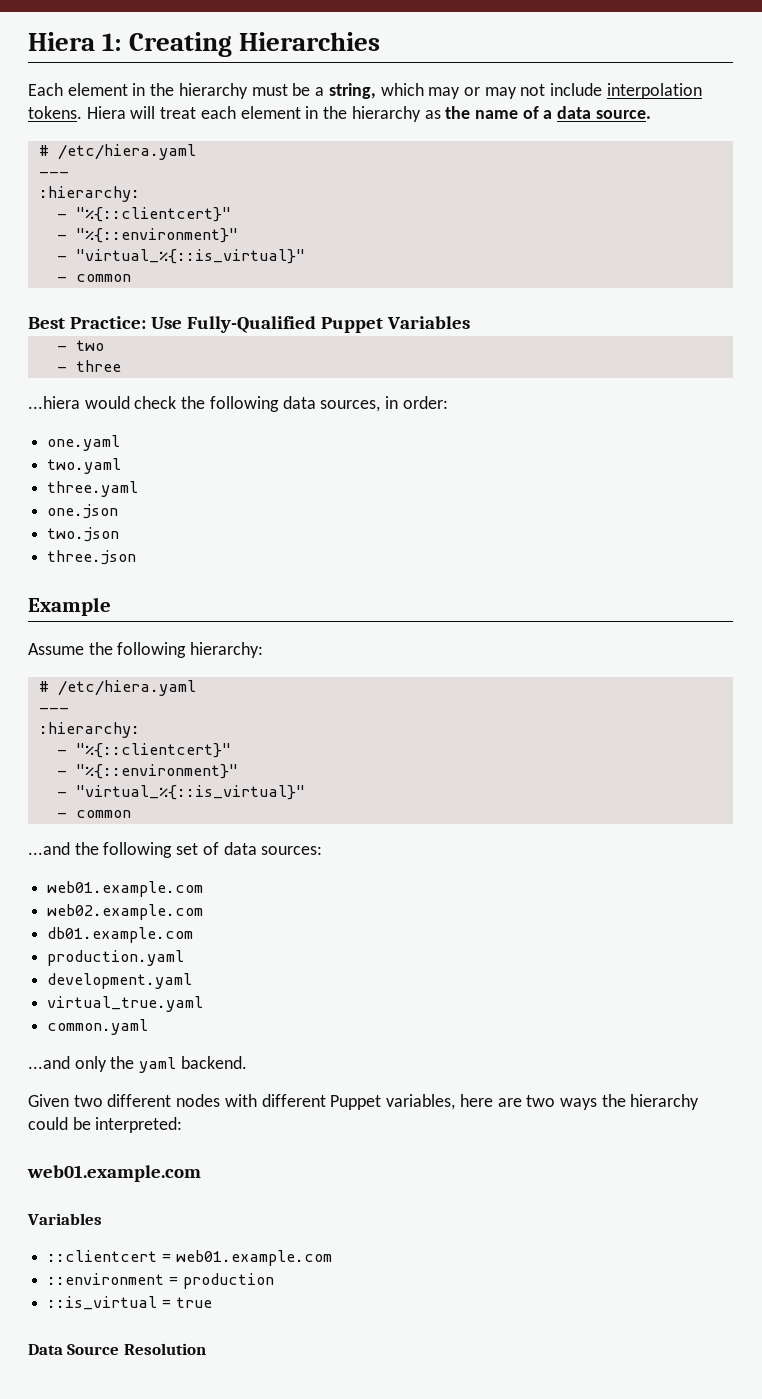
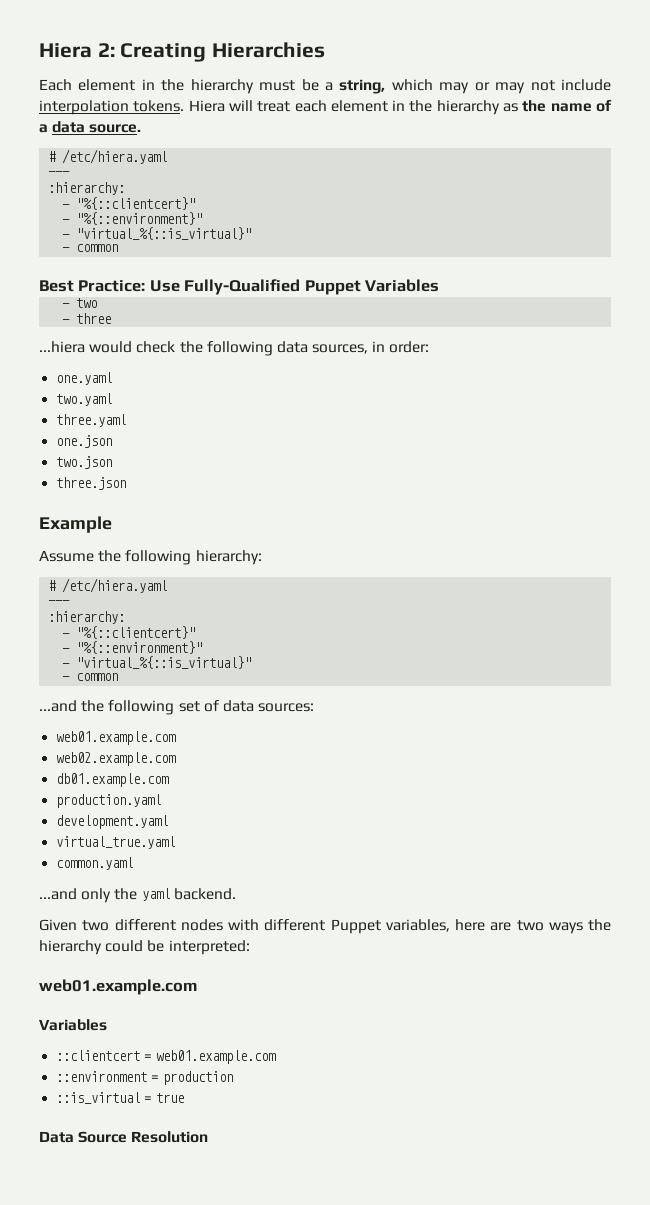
- Hiera 1: Creating Hierarchies
+ Hiera 2: Creating Hierarchies

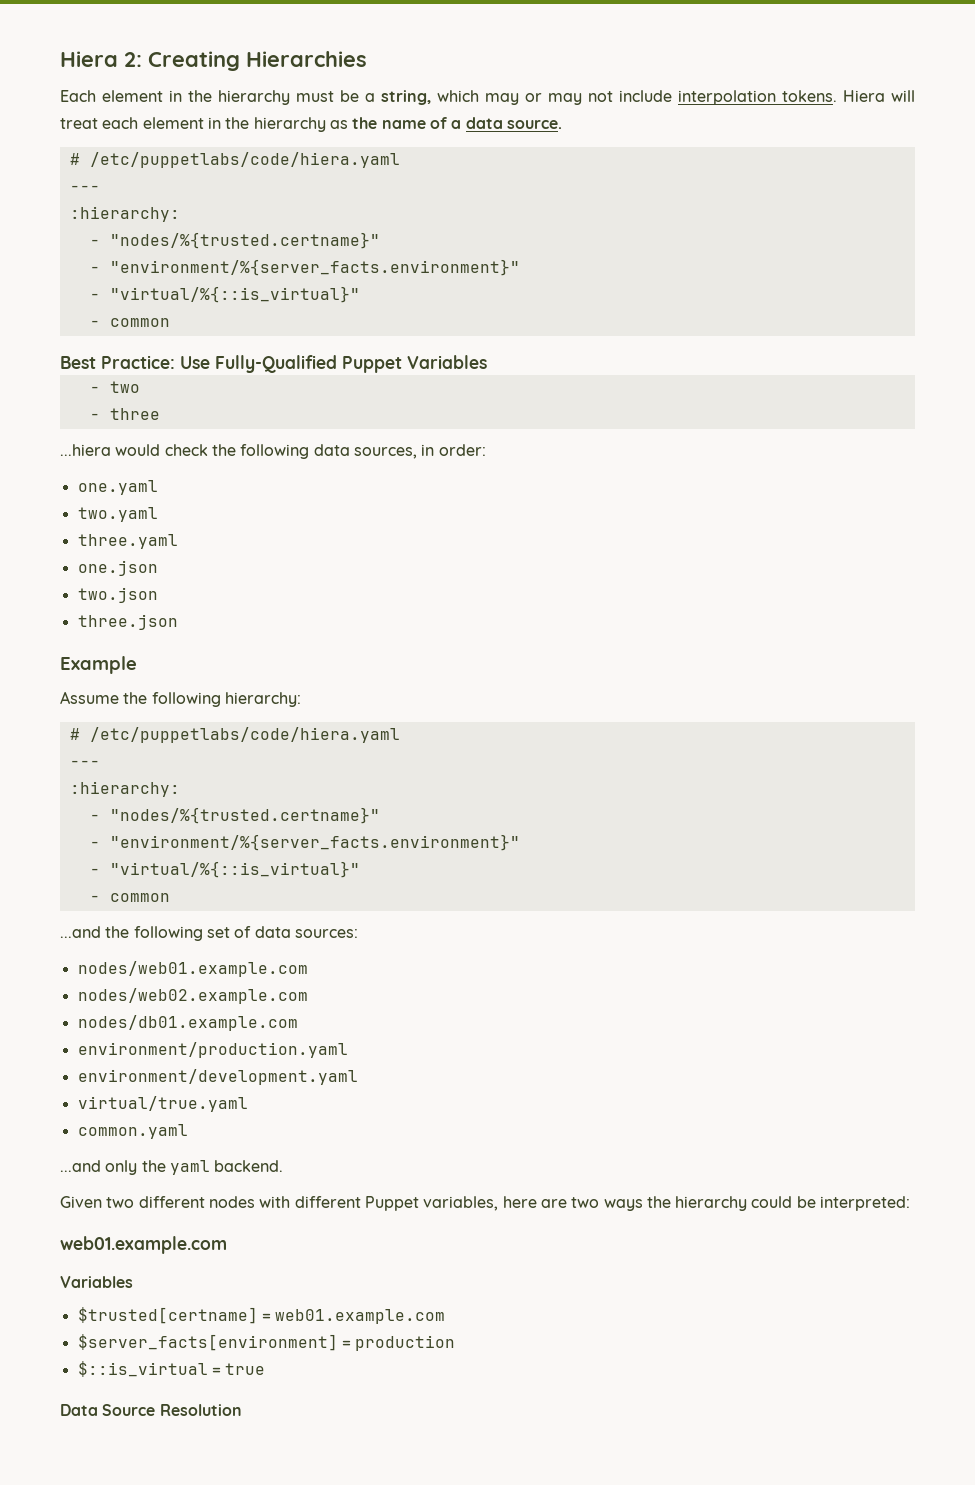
  Hiera will treat each element in the hierarchy as the name of a data source.
- # /etc/hiera.yaml
+ # /etc/puppetlabs/code/hiera.yaml
  ---
  :hierarchy:
- - "%{::clientcert}"
- - "%{::environment}"
- - "virtual_%{::is_virtual}"
+ - "nodes/%{trusted.certname}"
+ - "environment/%{server_facts.environment}"
+ - "virtual/%{::is_virtual}"
  Assume the following hierarchy:
- # /etc/hiera.yaml
+ # /etc/puppetlabs/code/hiera.yaml
  ---
  :hierarchy:
- - "%{::clientcert}"
- - "%{::environment}"
- - "virtual_%{::is_virtual}"
+ - "nodes/%{trusted.certname}"
+ - "environment/%{server_facts.environment}"
+ - "virtual/%{::is_virtual}"
  ...and the following set of data sources:
- web01.example.com
- web02.example.com
- db01.example.com
- production.yaml
- development.yaml
- virtual_true.yaml
+ nodes/web01.example.com
+ nodes/web02.example.com
+ nodes/db01.example.com
+ environment/production.yaml
+ environment/development.yaml
+ virtual/true.yaml
- ::clientcert = web01.example.com
+ $trusted[certname] = web01.example.com
- ::environment = production
+ $server_facts[environment] = production
- ::is_virtual = true
+ $::is_virtual = true

